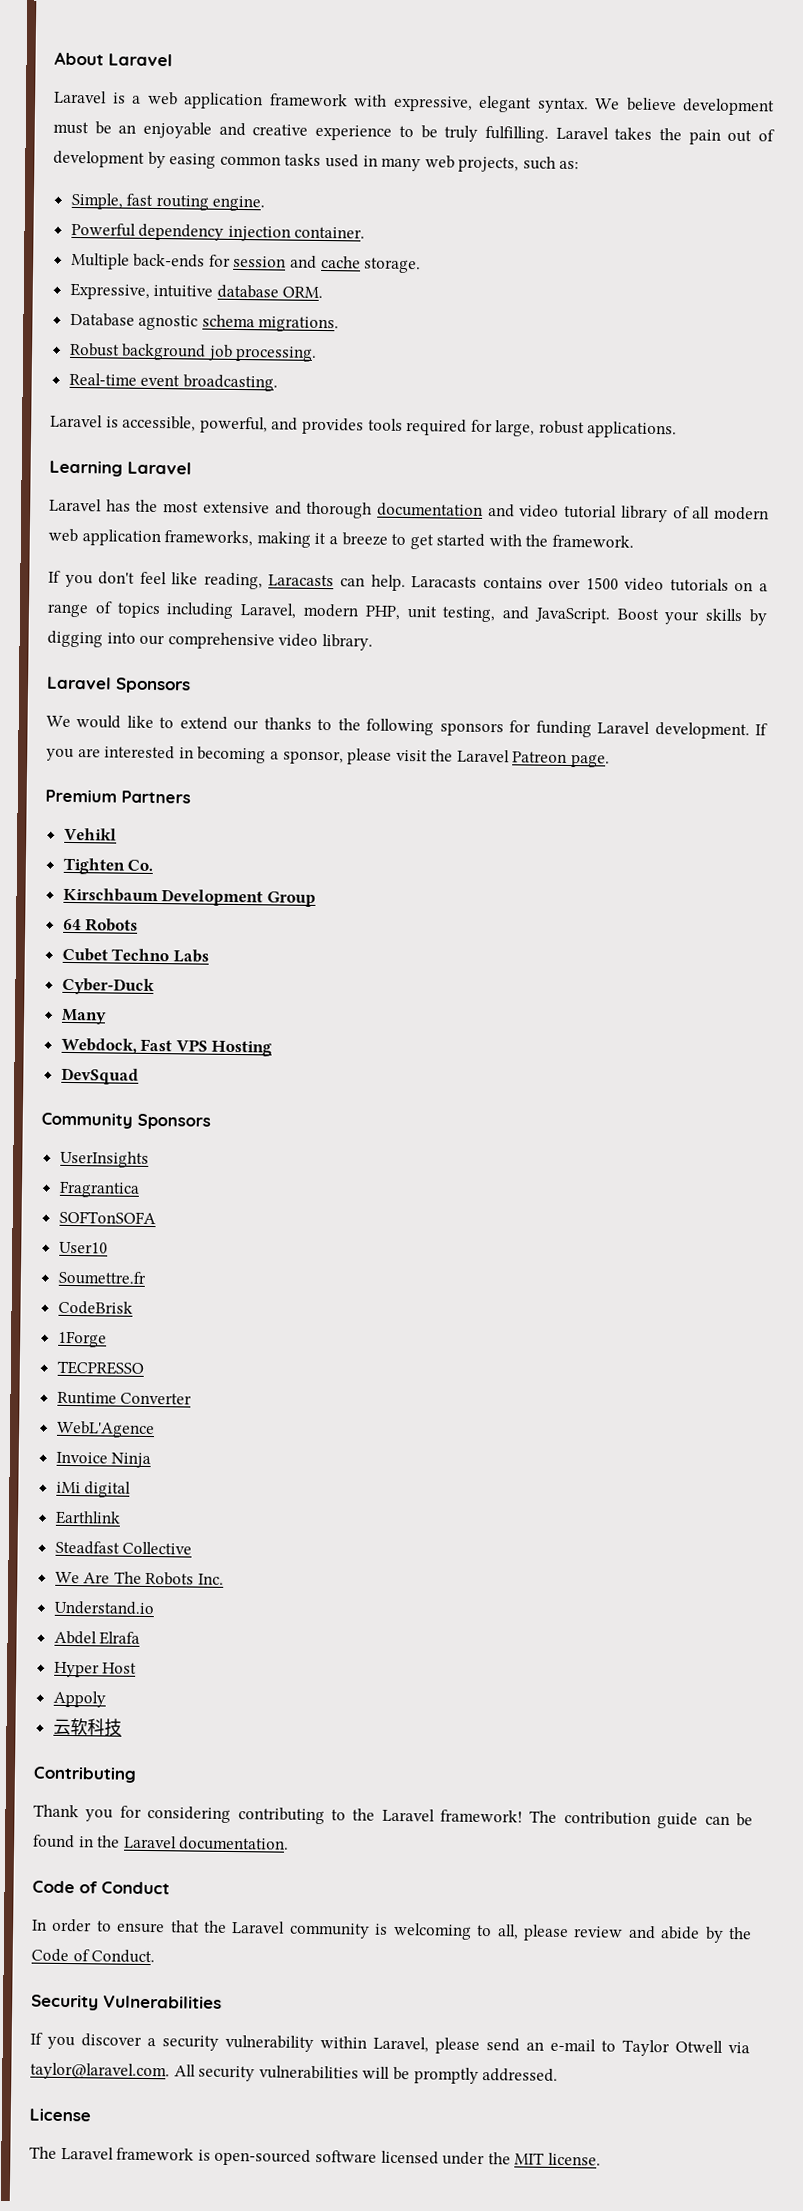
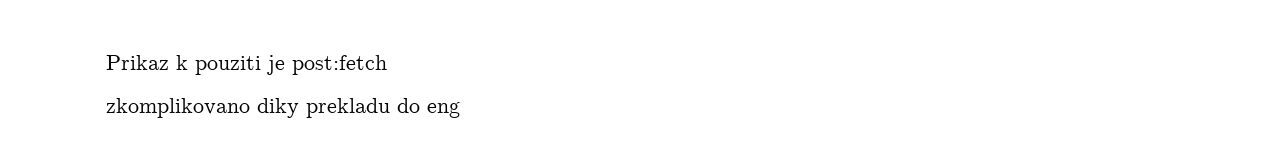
- About Laravel
- Laravel is a web application framework with expressive, elegant syntax. We believe development must be an enjoyable and creative experience to be truly fulfilling. Laravel takes the pain out of development by easing common tasks used in many web projects, such as:
- Simple, fast routing engine.
- Powerful dependency injection container.
- Multiple back-ends for session and cache storage.
- Expressive, intuitive database ORM.
- Database agnostic schema migrations.
- Robust background job processing.
- Real-time event broadcasting.
- Laravel is accessible, powerful, and provides tools required for large, robust applications.
- Learning Laravel
- Laravel has the most extensive and thorough documentation and video tutorial library of all modern web application frameworks, making it a breeze to get started with the framework.
- If you don't feel like reading, Laracasts can help. Laracasts contains over 1500 video tutorials on a range of topics including Laravel, modern PHP, unit testing, and JavaScript. Boost your skills by digging into our comprehensive video library.
- Laravel Sponsors
- We would like to extend our thanks to the following sponsors for funding Laravel development. If you are interested in becoming a sponsor, please visit the Laravel Patreon page.
- Premium Partners
- Vehikl
- Tighten Co.
- Kirschbaum Development Group
- 64 Robots
- Cubet Techno Labs
- Cyber-Duck
- Many
- Webdock, Fast VPS Hosting
- DevSquad
- Community Sponsors
- UserInsights
- Fragrantica
- SOFTonSOFA
- User10
- Soumettre.fr
- CodeBrisk
- 1Forge
- TECPRESSO
- Runtime Converter
- WebL'Agence
- Invoice Ninja
- iMi digital
- Earthlink
- Steadfast Collective
- We Are The Robots Inc.
- Understand.io
- Abdel Elrafa
- Hyper Host
- Appoly
- 云软科技
- Contributing
- Thank you for considering contributing to the Laravel framework! The contribution guide can be found in the Laravel documentation.
- Code of Conduct
- In order to ensure that the Laravel community is welcoming to all, please review and abide by the Code of Conduct.
- Security Vulnerabilities
- If you discover a security vulnerability within Laravel, please send an e-mail to Taylor Otwell via taylor@laravel.com. All security vulnerabilities will be promptly addressed.
- License
- The Laravel framework is open-sourced software licensed under the MIT license.
+ Prikaz k pouziti je post:fetch
+ zkomplikovano diky prekladu do eng

